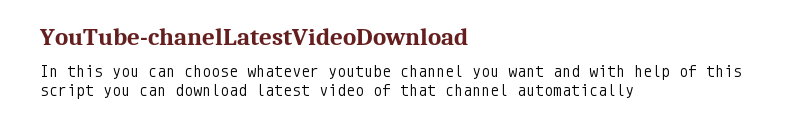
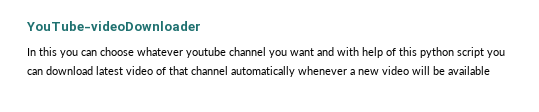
- YouTube-chanelLatestVideoDownload
+ YouTube-videoDownloader
- In this you can choose whatever youtube channel you want and with help of this script you can download latest video of that channel automatically
+ In this you can choose whatever youtube channel you want and with help of this python script you can download latest video of that channel automatically whenever a new video will be available

